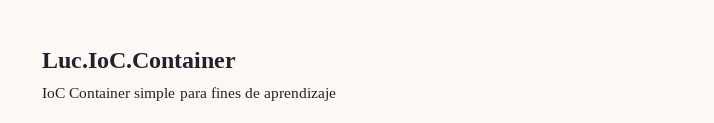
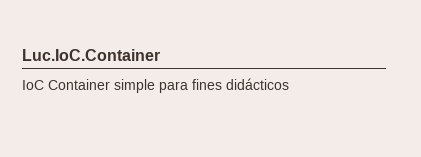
- IoC Container simple para fines de aprendizaje
+ IoC Container simple para fines didácticos

